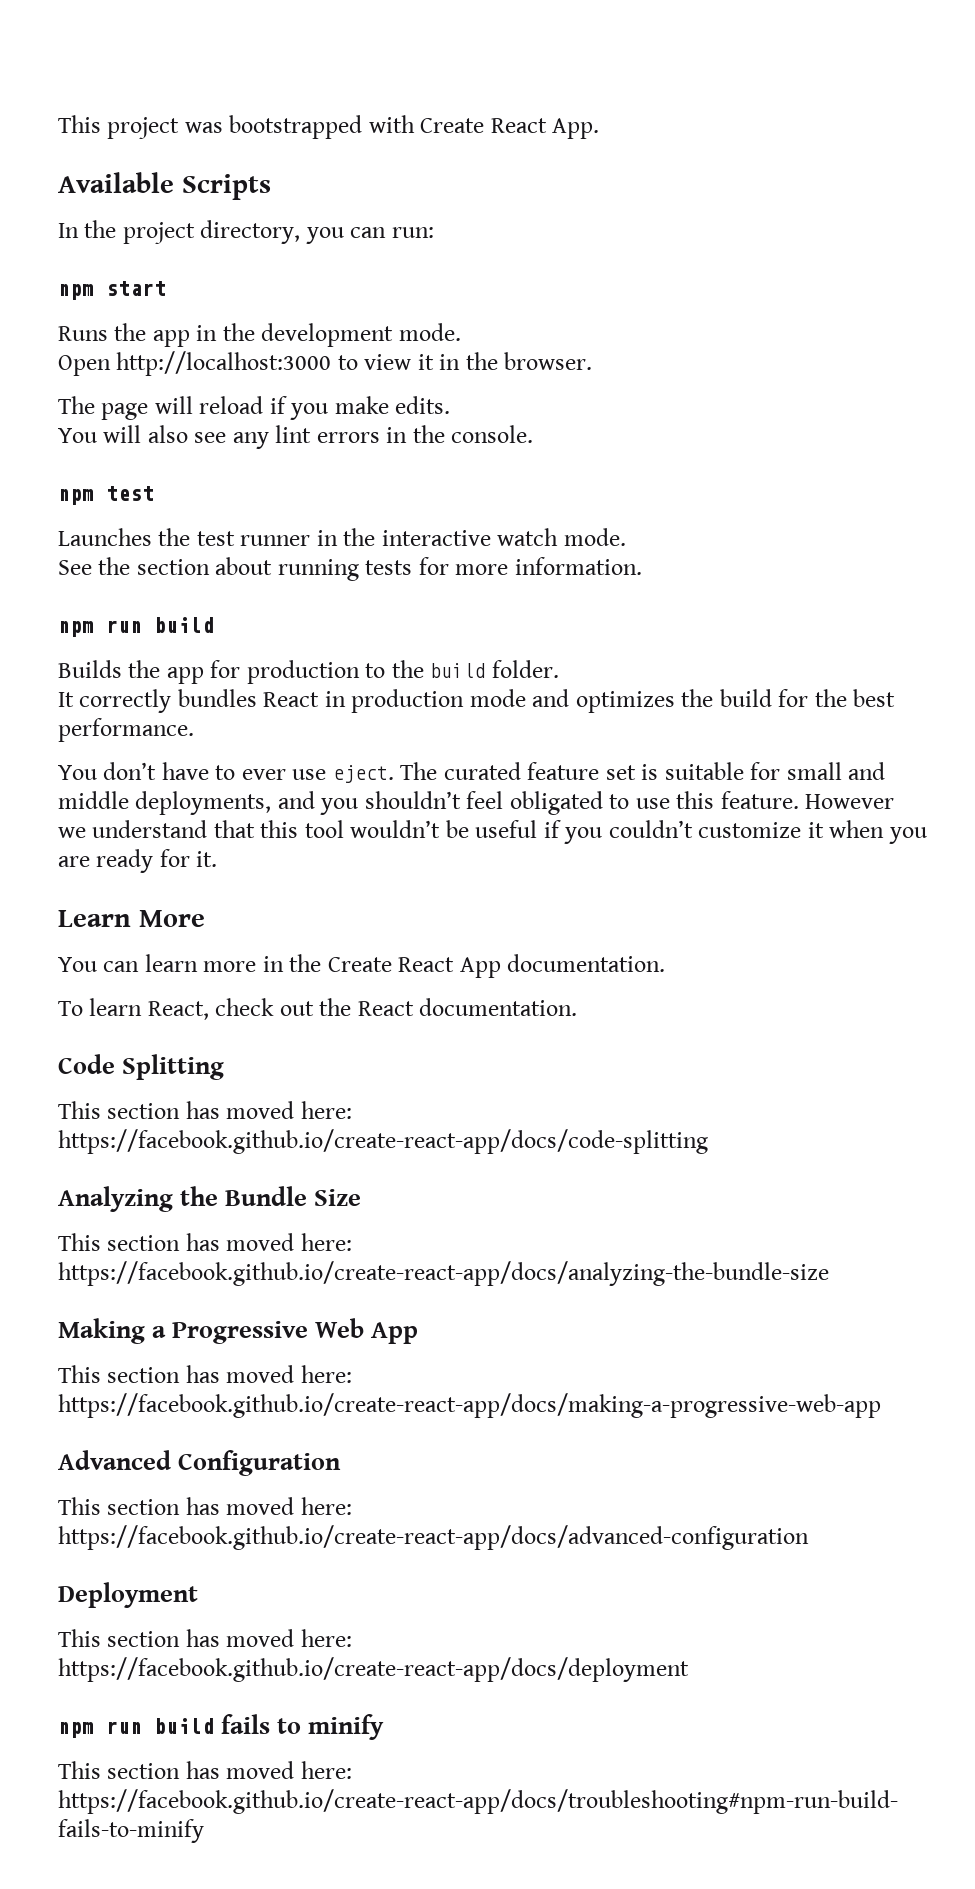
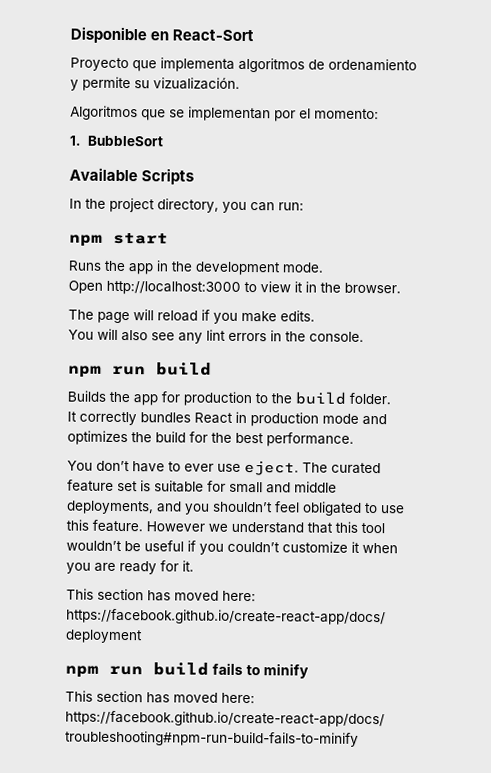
- This project was bootstrapped with Create React App.
+ Disponible en React-Sort
+ Proyecto que implementa algoritmos de ordenamiento y permite su vizualización.
+ Algoritmos que se implementan por el momento:
+ 1. BubbleSort
- npm test
- Launches the test runner in the interactive watch mode.
- See the section about running tests for more information.
- Learn More
- You can learn more in the Create React App documentation.
- To learn React, check out the React documentation.
- Code Splitting
- This section has moved here: https://facebook.github.io/create-react-app/docs/code-splitting
- Analyzing the Bundle Size
- This section has moved here: https://facebook.github.io/create-react-app/docs/analyzing-the-bundle-size
- Making a Progressive Web App
- This section has moved here: https://facebook.github.io/create-react-app/docs/making-a-progressive-web-app
- Advanced Configuration
- This section has moved here: https://facebook.github.io/create-react-app/docs/advanced-configuration
- Deployment

